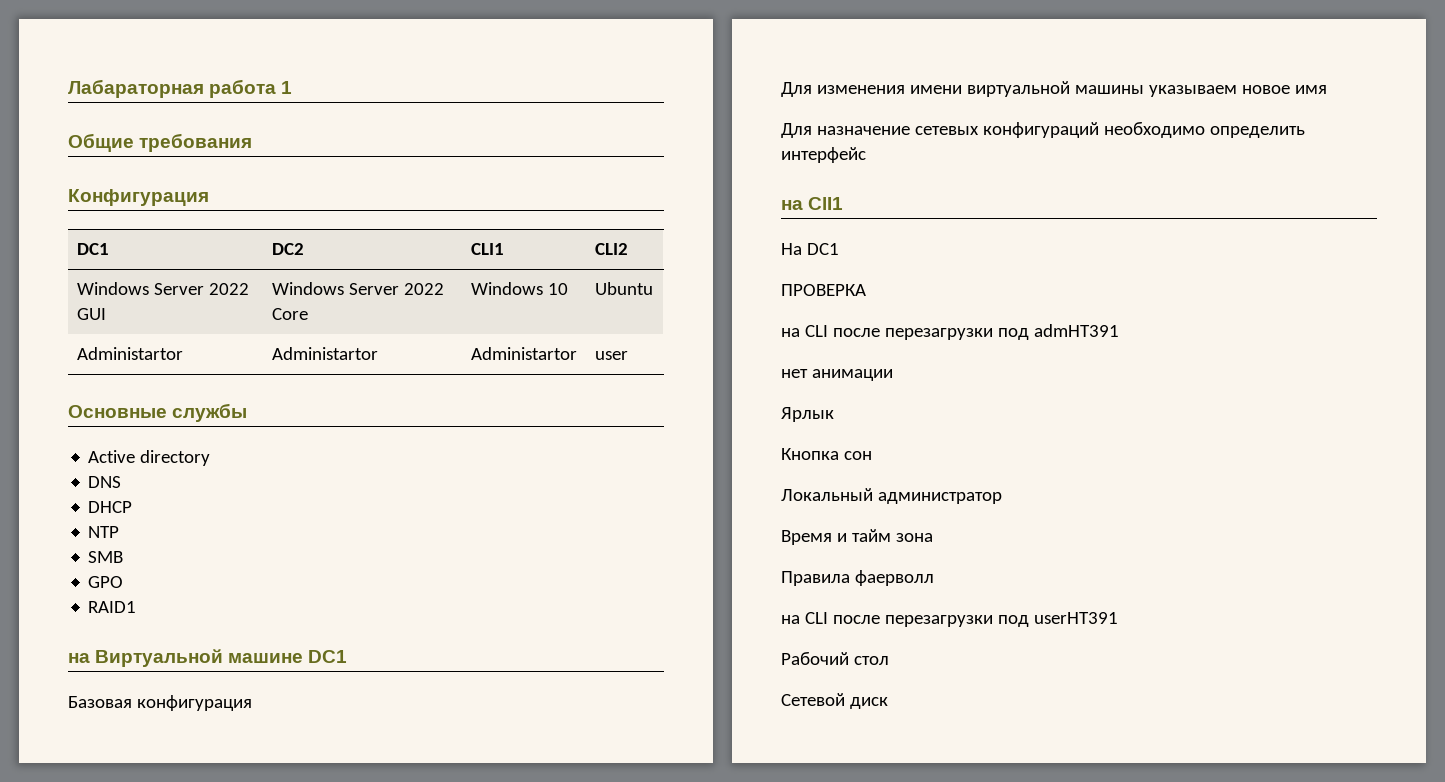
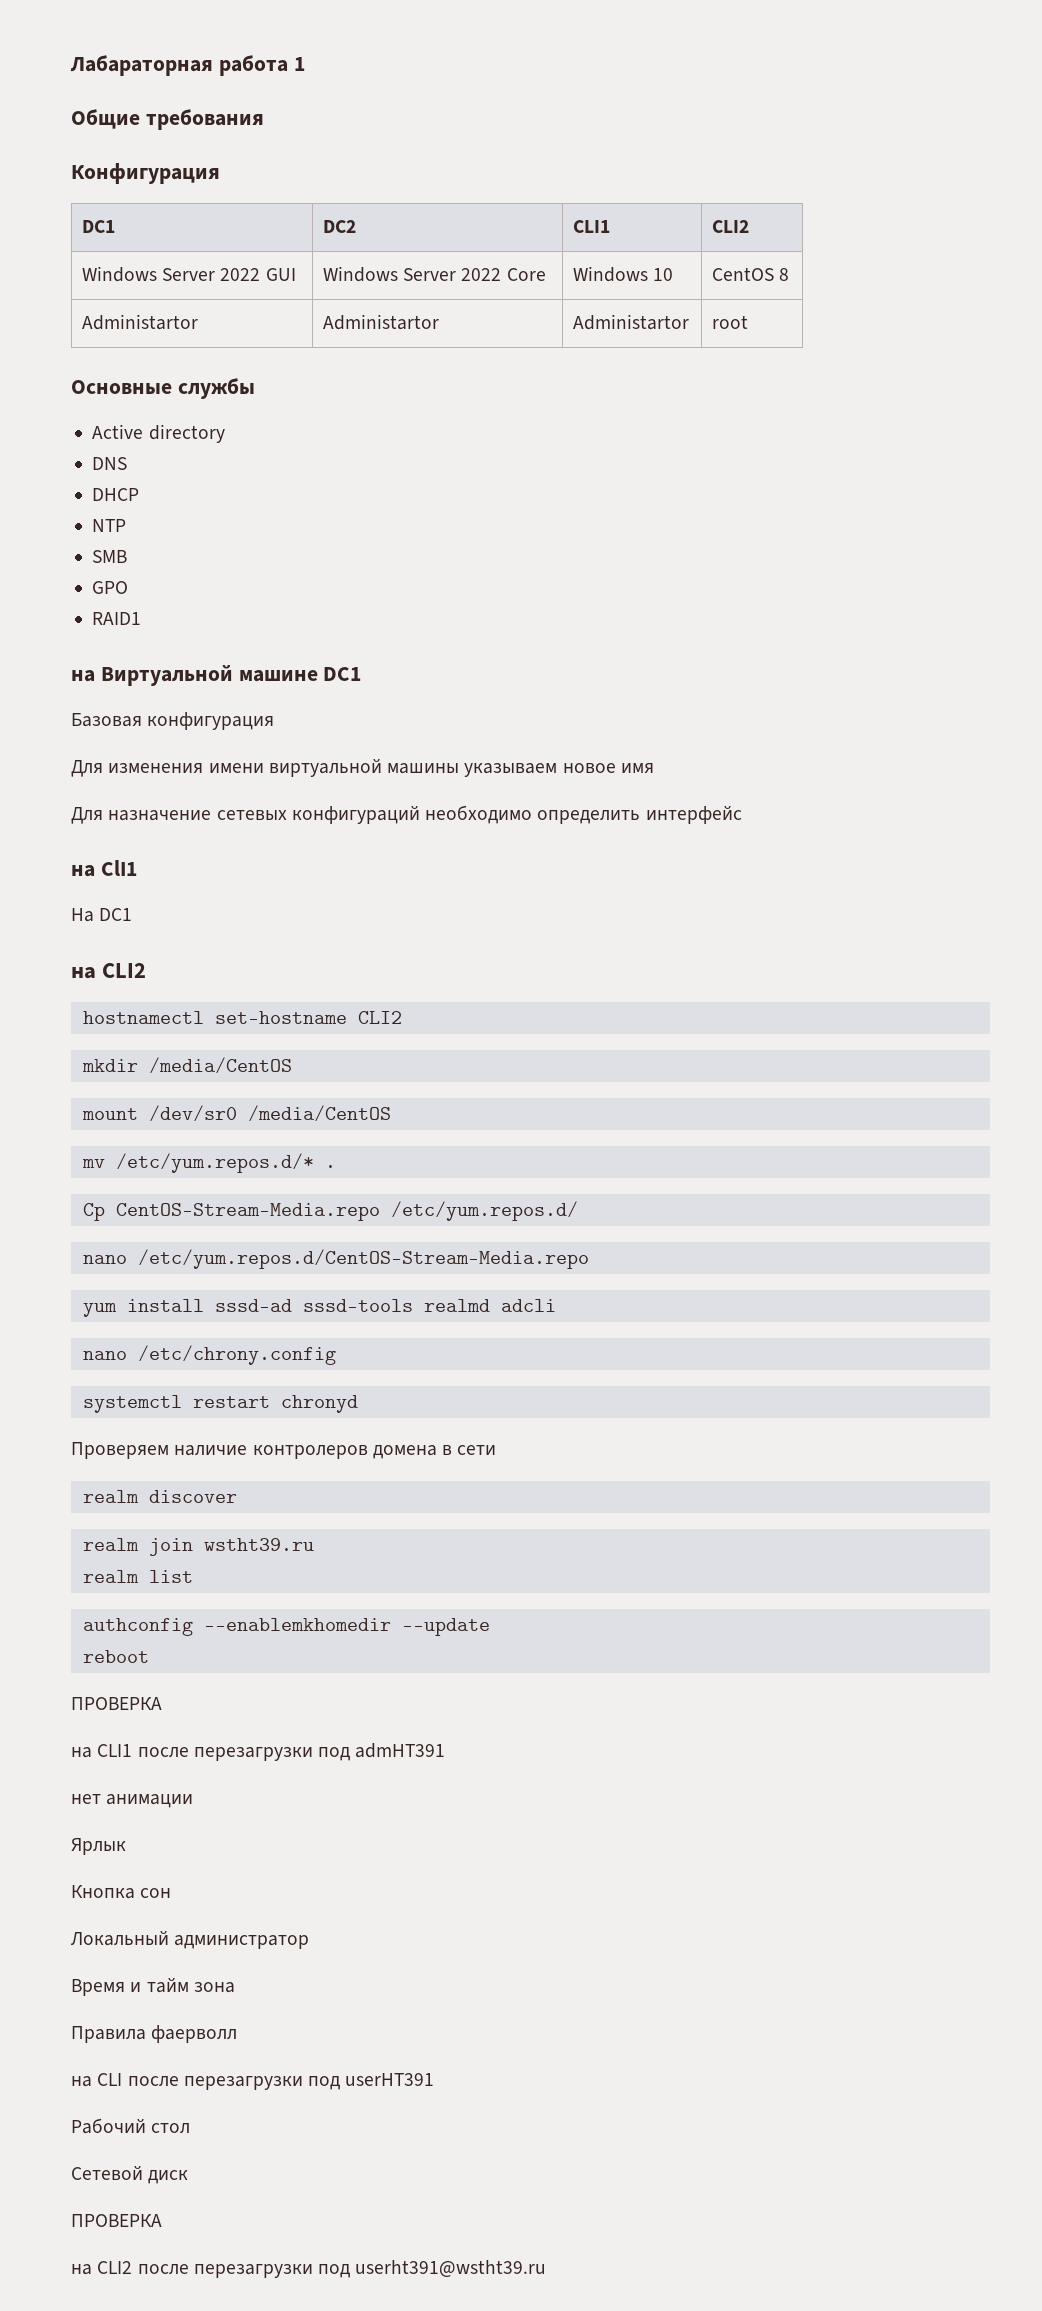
- Windows Server 2022 GUI | Windows Server 2022 Core | Windows 10 | Ubuntu
+ Windows Server 2022 GUI | Windows Server 2022 Core | Windows 10 | CentOS 8
- Administartor | Administartor | Administartor | user
+ Administartor | Administartor | Administartor | root
  На DC1
+ на CLI2
+ hostnamectl set-hostname CLI2
+ mkdir /media/CentOS
+ mount /dev/sr0 /media/CentOS
+ mv /etc/yum.repos.d/* .
+ Cp CentOS-Stream-Media.repo /etc/yum.repos.d/
+ nano /etc/yum.repos.d/CentOS-Stream-Media.repo
+ yum install sssd-ad sssd-tools realmd adcli
+ nano /etc/chrony.config
+ systemctl restart chronyd
+ Проверяем наличие контролеров домена в сети
+ realm discover
+ realm join wstht39.ru
+ realm list
+ authconfig --enablemkhomedir --update
+ reboot
  ПРОВЕРКА
- на CLI после перезагрузки под admHT391
+ на CLI1 после перезагрузки под admHT391
  Сетевой диск
+ ПРОВЕРКА
+ на CLI2 после перезагрузки под userht391@wstht39.ru

